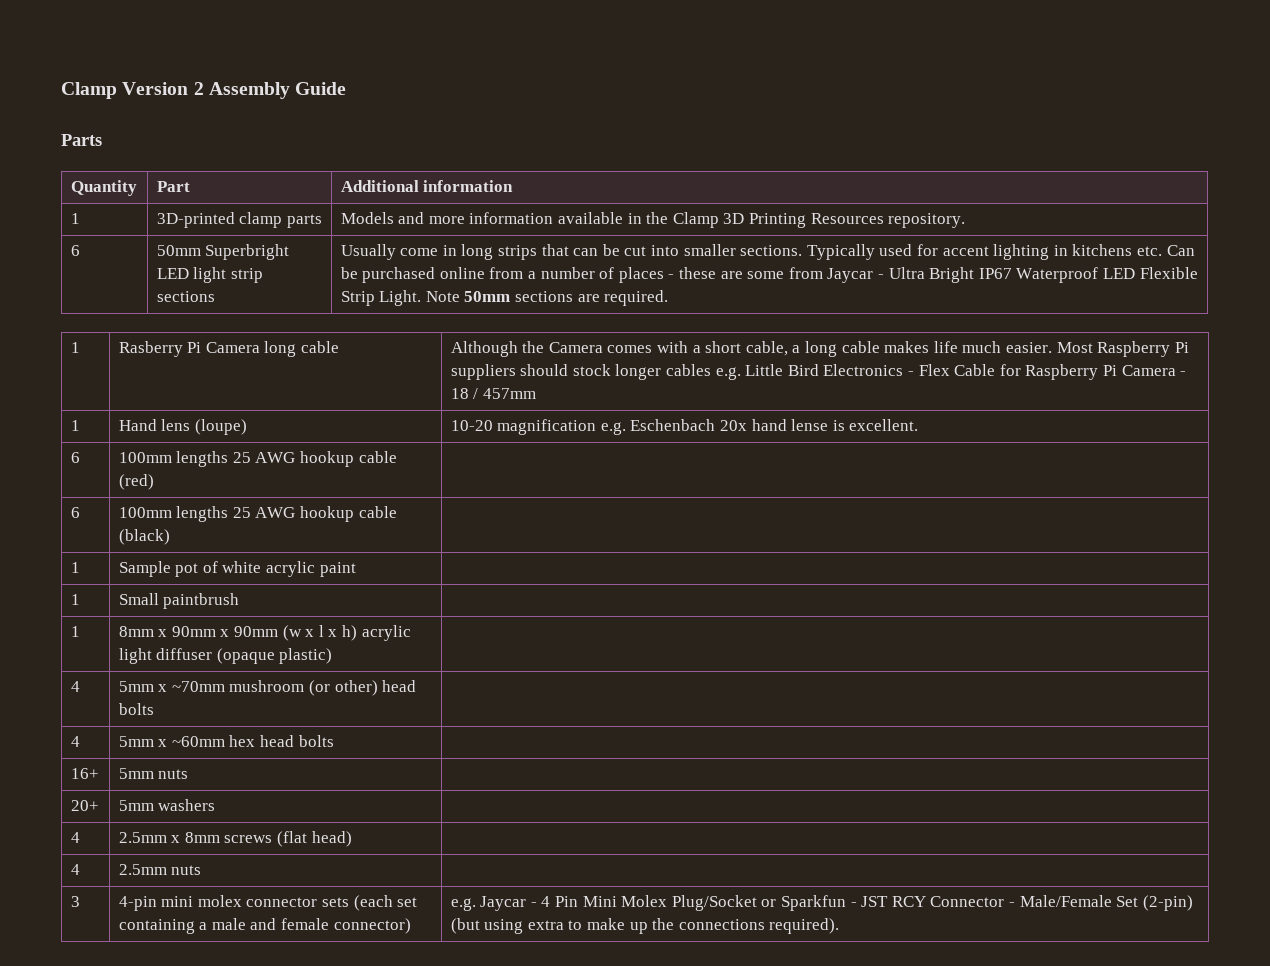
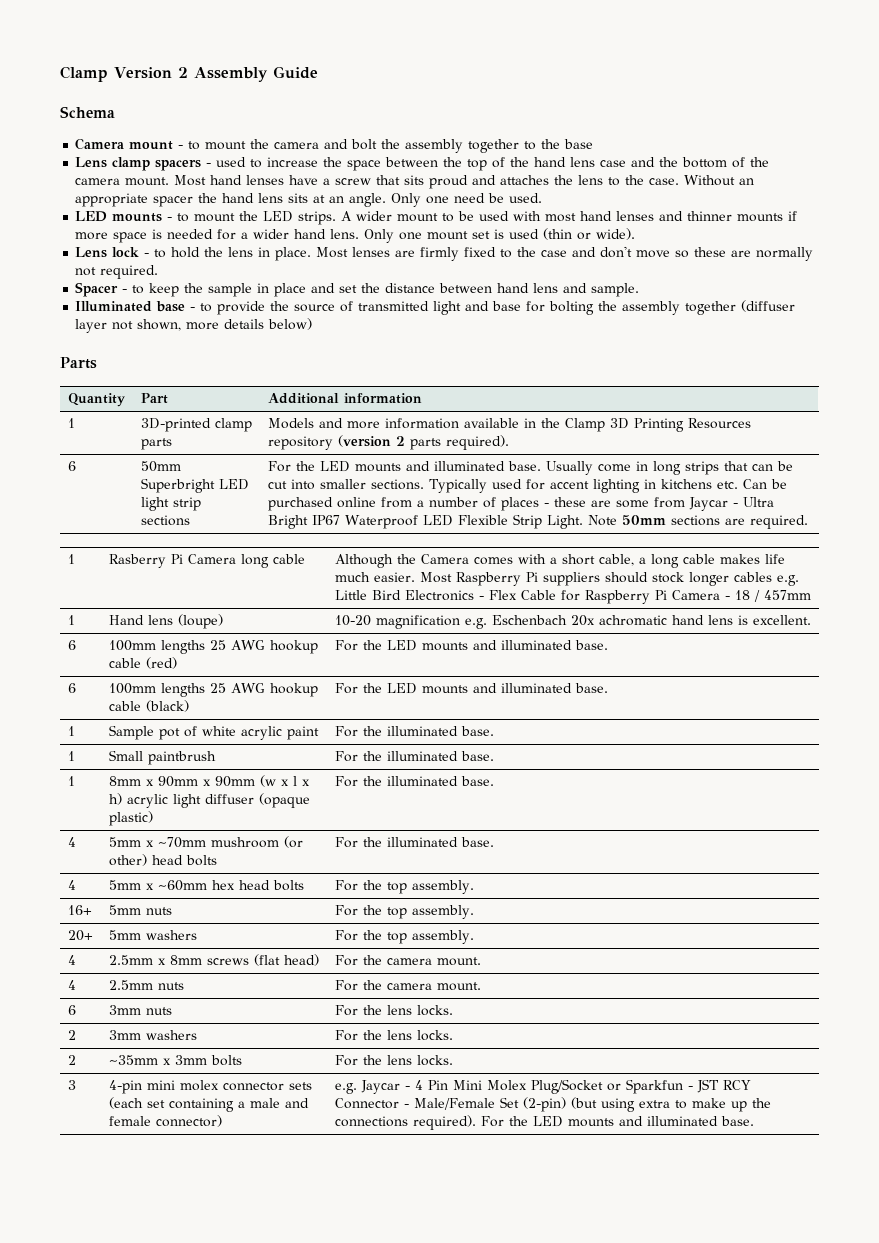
+ Schema
+ Camera mount - to mount the camera and bolt the assembly together to the base
+ Lens clamp spacers - used to increase the space between the top of the hand lens case and the bottom of the camera mount. Most hand lenses have a screw that sits proud and attaches the lens to the case. Without an appropriate spacer the hand lens sits at an angle. Only one need be used.
+ LED mounts - to mount the LED strips. A wider mount to be used with most hand lenses and thinner mounts if more space is needed for a wider hand lens. Only one mount set is used (thin or wide).
+ Lens lock - to hold the lens in place. Most lenses are firmly fixed to the case and don't move so these are normally not required.
+ Spacer - to keep the sample in place and set the distance between hand lens and sample.
+ Illuminated base - to provide the source of transmitted light and base for bolting the assembly together (diffuser layer not shown, more details below)
- 1 | 3D-printed clamp parts | Models and more information available in the Clamp 3D Printing Resources repository.
+ 1 | 3D-printed clamp parts | Models and more information available in the Clamp 3D Printing Resources repository (version 2 parts required).
- 50mm Superbright LED light strip sections | Usually come in long strips that can be cut into smaller sections.
+ 50mm Superbright LED light strip sections | For the LED mounts and illuminated base. Usually come in long strips that can be cut into smaller sections.
- 1 | Hand lens (loupe) | 10-20 magnification e.g. Eschenbach 20x hand lense is excellent.
+ 1 | Hand lens (loupe) | 10-20 magnification e.g. Eschenbach 20x achromatic hand lens is excellent.
- 6 | 100mm lengths 25 AWG hookup cable (red) |
+ 6 | 100mm lengths 25 AWG hookup cable (red) | For the LED mounts and illuminated base.
- 6 | 100mm lengths 25 AWG hookup cable (black) |
+ 6 | 100mm lengths 25 AWG hookup cable (black) | For the LED mounts and illuminated base.
- 1 | Sample pot of white acrylic paint |
+ 1 | Sample pot of white acrylic paint | For the illuminated base.
- 1 | Small paintbrush |
+ 1 | Small paintbrush | For the illuminated base.
- 1 | 8mm x 90mm x 90mm (w x l x h) acrylic light diffuser (opaque plastic) |
+ 1 | 8mm x 90mm x 90mm (w x l x h) acrylic light diffuser (opaque plastic) | For the illuminated base.
- 4 | 5mm x ~70mm mushroom (or other) head bolts |
+ 4 | 5mm x ~70mm mushroom (or other) head bolts | For the illuminated base.
- 4 | 5mm x ~60mm hex head bolts |
+ 4 | 5mm x ~60mm hex head bolts | For the top assembly.
- 16+ | 5mm nuts |
+ 16+ | 5mm nuts | For the top assembly.
- 20+ | 5mm washers |
+ 20+ | 5mm washers | For the top assembly.
- 4 | 2.5mm x 8mm screws (flat head) |
+ 4 | 2.5mm x 8mm screws (flat head) | For the camera mount.
- 4 | 2.5mm nuts |
+ 4 | 2.5mm nuts | For the camera mount.
+ 6 | 3mm nuts | For the lens locks.
+ 2 | 3mm washers | For the lens locks.
+ 2 | ~35mm x 3mm bolts | For the lens locks.
- e.g. Jaycar - 4 Pin Mini Molex Plug/Socket or Sparkfun - JST RCY Connector - Male/Female Set (2-pin) (but using extra to make up the connections required).
+ e.g. Jaycar - 4 Pin Mini Molex Plug/Socket or Sparkfun - JST RCY Connector - Male/Female Set (2-pin) (but using extra to make up the connections required). For the LED mounts and illuminated base.

